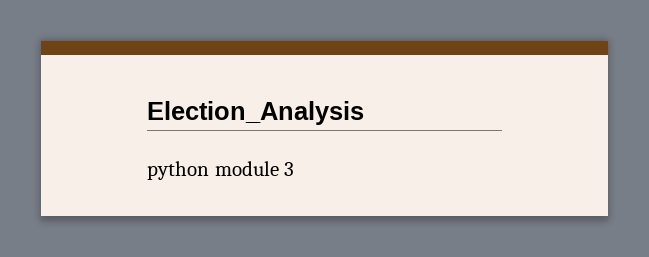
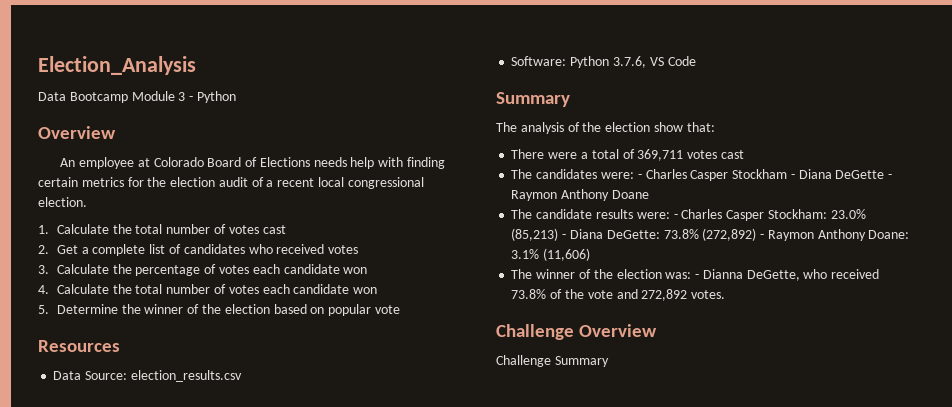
- python module 3
+ Data Bootcamp Module 3 - Python
+ Overview
+ An employee at Colorado Board of Elections needs help with finding certain metrics for the election audit of a recent local congressional election.
+ 1. Calculate the total number of votes cast
+ 2. Get a complete list of candidates who received votes
+ 3. Calculate the percentage of votes each candidate won
+ 4. Calculate the total number of votes each candidate won
+ 5. Determine the winner of the election based on popular vote
+ Resources
+ Data Source: election_results.csv
+ Software: Python 3.7.6, VS Code
+ Summary
+ The analysis of the election show that:
+ There were a total of 369,711 votes cast
+ The candidates were: - Charles Casper Stockham - Diana DeGette - Raymon Anthony Doane
+ The candidate results were: - Charles Casper Stockham: 23.0% (85,213) - Diana DeGette: 73.8% (272,892) - Raymon Anthony Doane: 3.1% (11,606)
+ The winner of the election was: - Dianna DeGette, who received 73.8% of the vote and 272,892 votes.
+ Challenge Overview
+ Challenge Summary

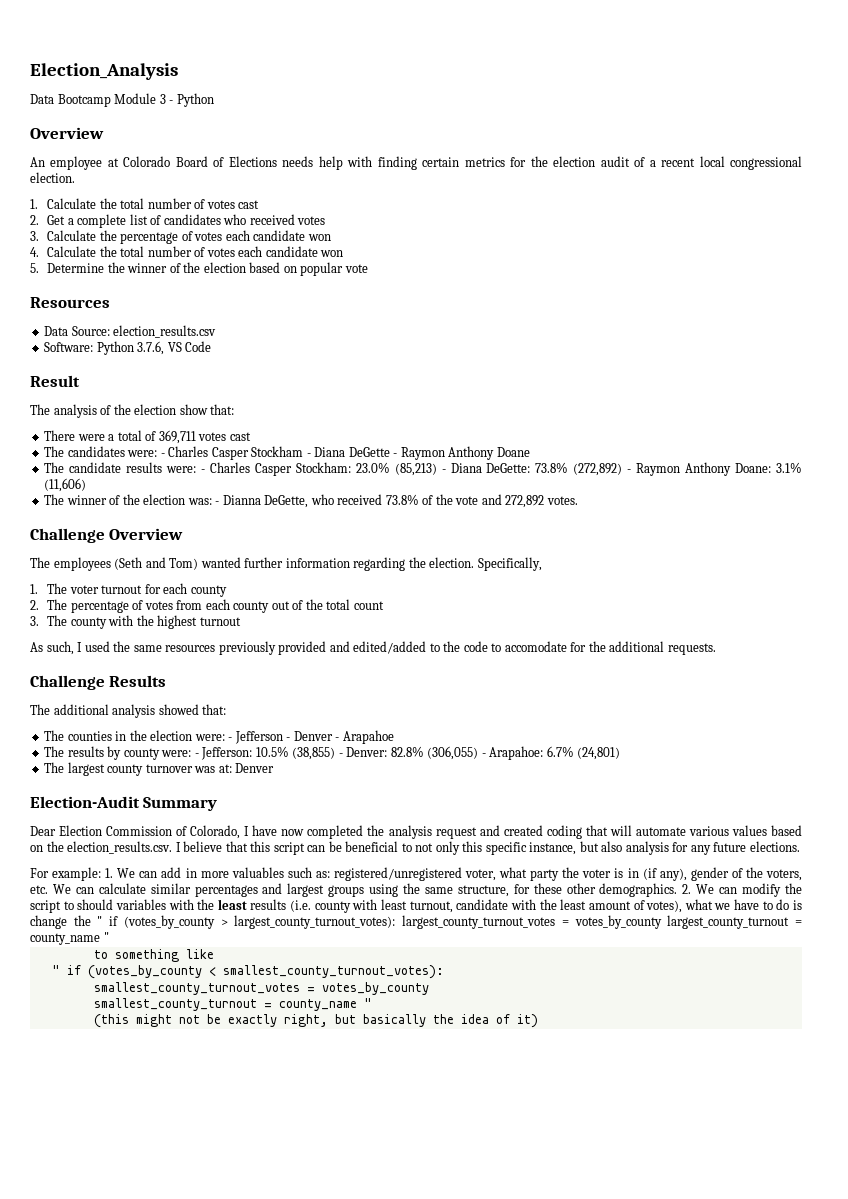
  Software: Python 3.7.6, VS Code
- Summary
+ Result
- Challenge Summary
+ The employees (Seth and Tom) wanted further information regarding the election. Specifically,
+ 1. The voter turnout for each county
+ 2. The percentage of votes from each county out of the total count
+ 3. The county with the highest turnout
+ As such, I used the same resources previously provided and edited/added to the code to accomodate for the additional requests.
+ Challenge Results
+ The additional analysis showed that:
+ The counties in the election were: - Jefferson - Denver - Arapahoe
+ The results by county were: - Jefferson: 10.5% (38,855) - Denver: 82.8% (306,055) - Arapahoe: 6.7% (24,801)
+ The largest county turnover was at: Denver
+ Election-Audit Summary
+ Dear Election Commission of Colorado, I have now completed the analysis request and created coding that will automate various values based on the election_results.csv. I believe that this script can be beneficial to not only this specific instance, but also analysis for any future elections.
+ For example: 1. We can add in more valuables such as: registered/unregistered voter, what party the voter is in (if any), gender of the voters, etc. We can calculate similar percentages and largest groups using the same structure, for these other demographics. 2. We can modify the script to should variables with the least results (i.e. county with least turnout, candidate with the least amount of votes), what we have to do is change the " if (votes_by_county > largest_county_turnout_votes): largest_county_turnout_votes = votes_by_county largest_county_turnout = county_name "
+ to something like
+ " if (votes_by_county < smallest_county_turnout_votes):
+ smallest_county_turnout_votes = votes_by_county
+ smallest_county_turnout = county_name "
+ (this might not be exactly right, but basically the idea of it)

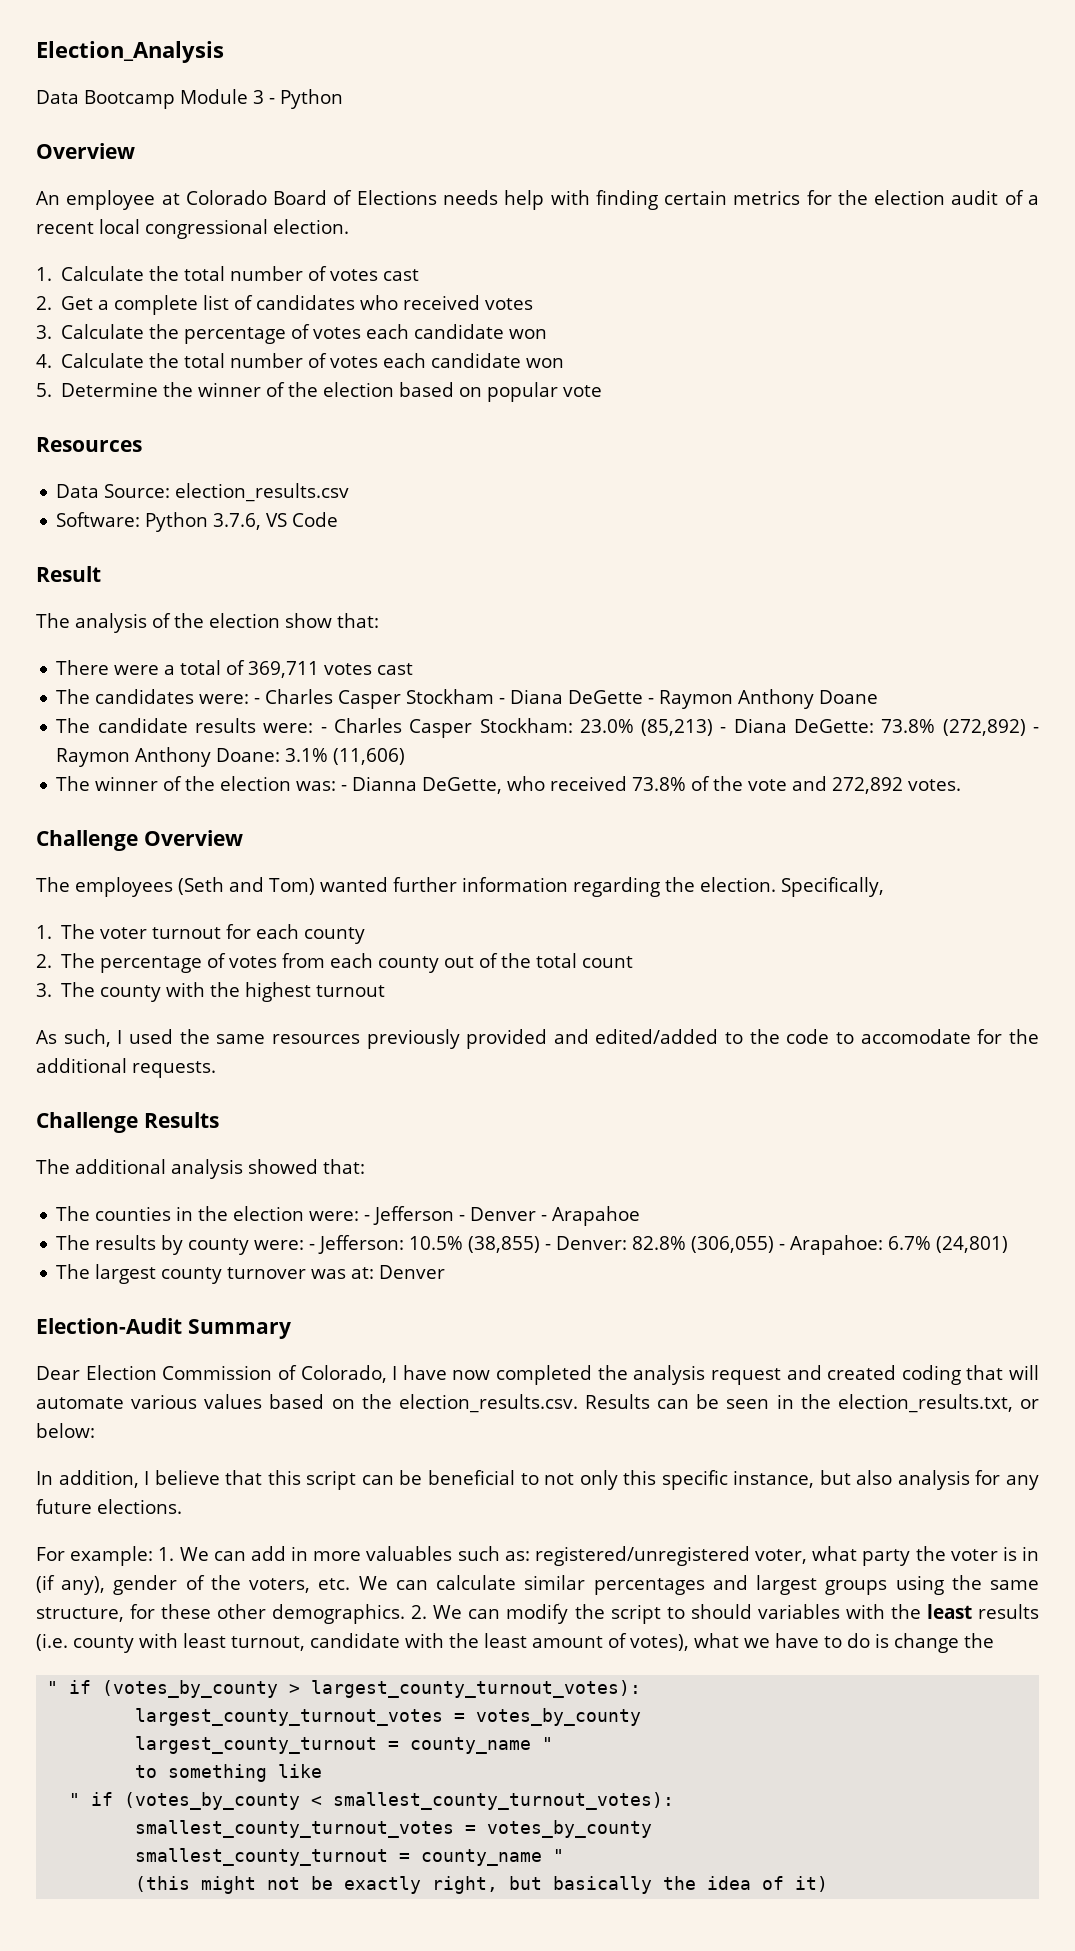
- Dear Election Commission of Colorado, I have now completed the analysis request and created coding that will automate various values based on the election_results.csv. I believe that this script can be beneficial to not only this specific instance, but also analysis for any future elections.
+ Dear Election Commission of Colorado, I have now completed the analysis request and created coding that will automate various values based on the election_results.csv. Results can be seen in the election_results.txt, or below:
+ In addition, I believe that this script can be beneficial to not only this specific instance, but also analysis for any future elections.
- 2. We can modify the script to should variables with the least results (i.e. county with least turnout, candidate with the least amount of votes), what we have to do is change the " if (votes_by_county > largest_county_turnout_votes): largest_county_turnout_votes = votes_by_county largest_county_turnout = county_name "
+ 2. We can modify the script to should variables with the least results (i.e. county with least turnout, candidate with the least amount of votes), what we have to do is change the
+ " if (votes_by_county > largest_county_turnout_votes):
+ largest_county_turnout_votes = votes_by_county
+ largest_county_turnout = county_name "

